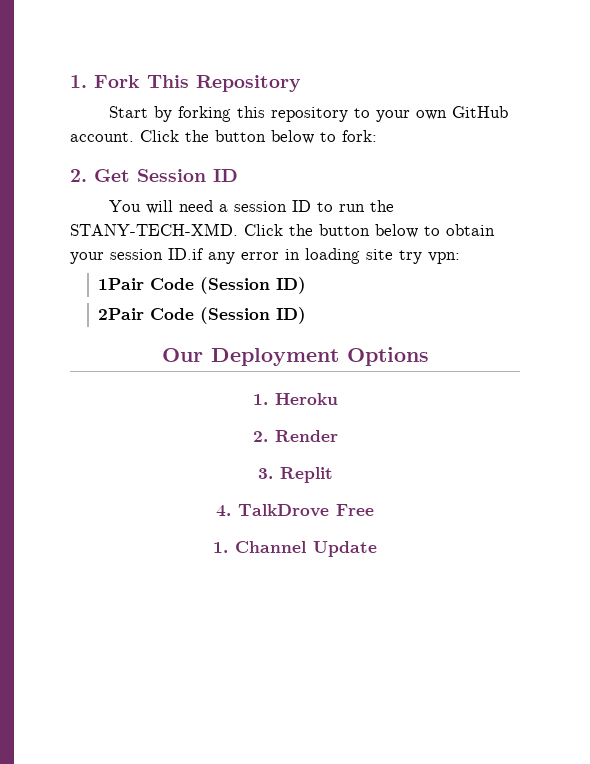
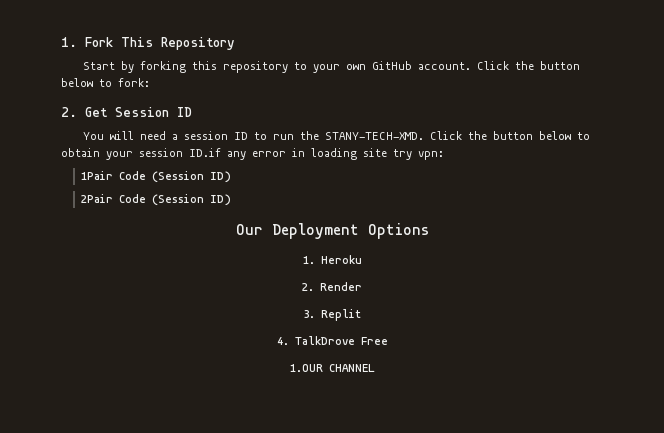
- 1. Channel Update
+ 1.OUR CHANNEL

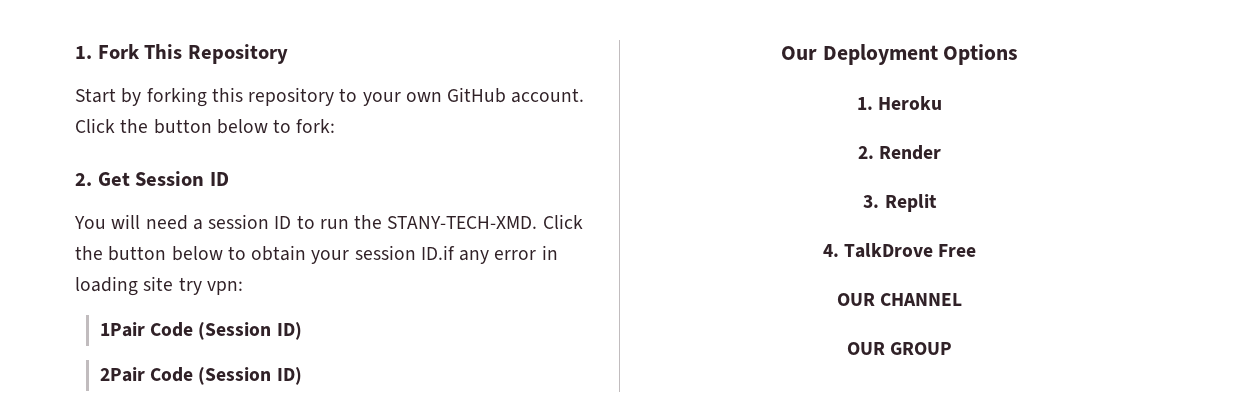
- 1.OUR CHANNEL
+ OUR CHANNEL
+ OUR GROUP

